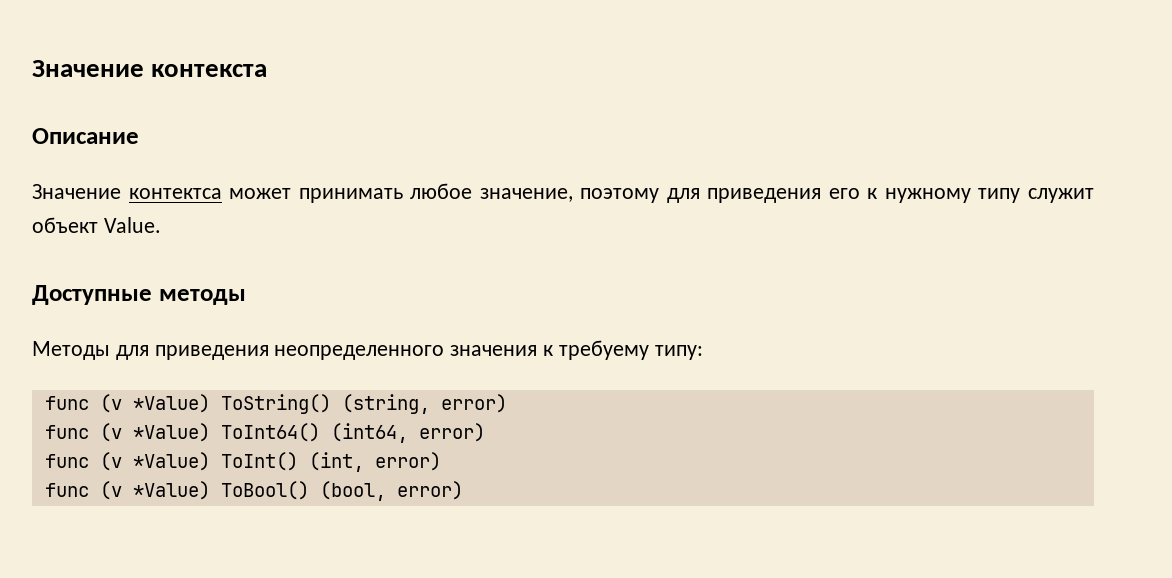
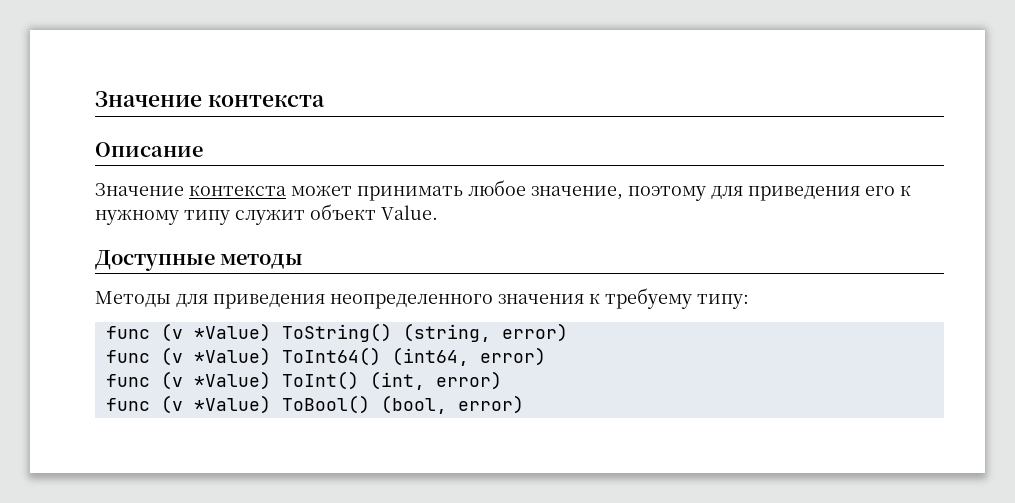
- Значение контектса может принимать любое значение, поэтому для приведения его к нужному типу служит объект Value.
+ Значение контекста может принимать любое значение, поэтому для приведения его к нужному типу служит объект Value.

